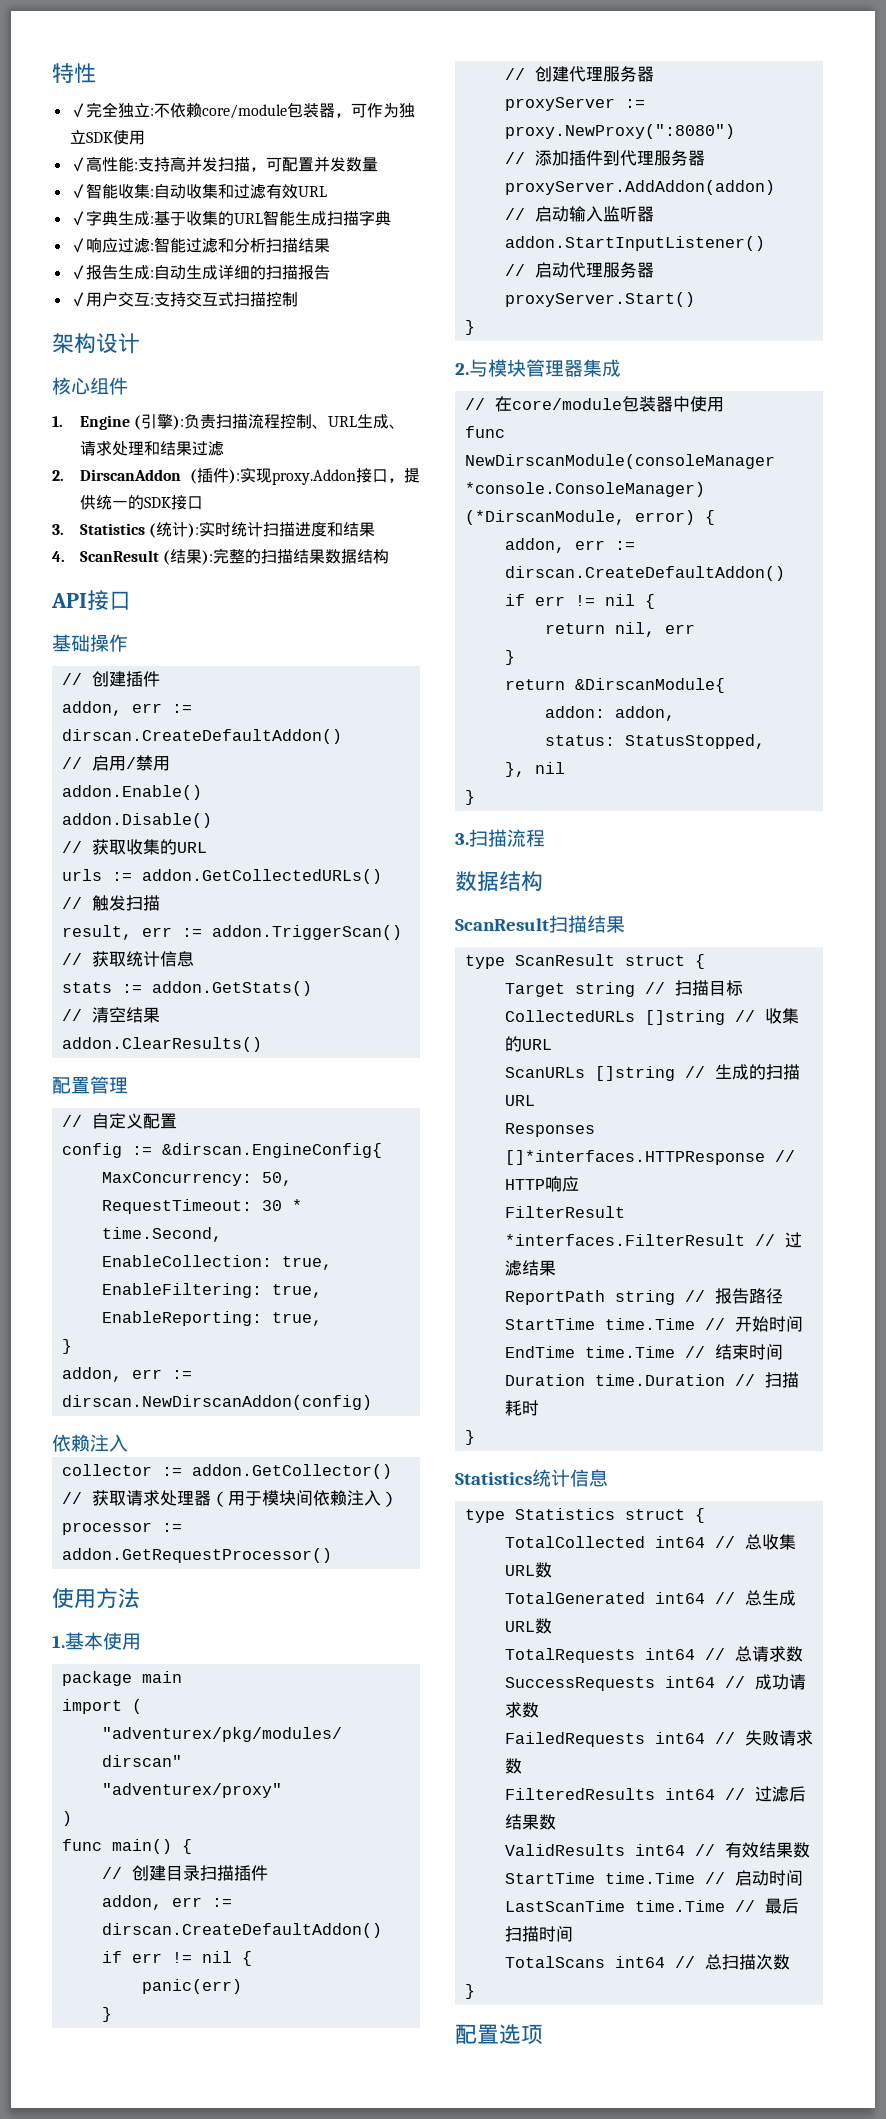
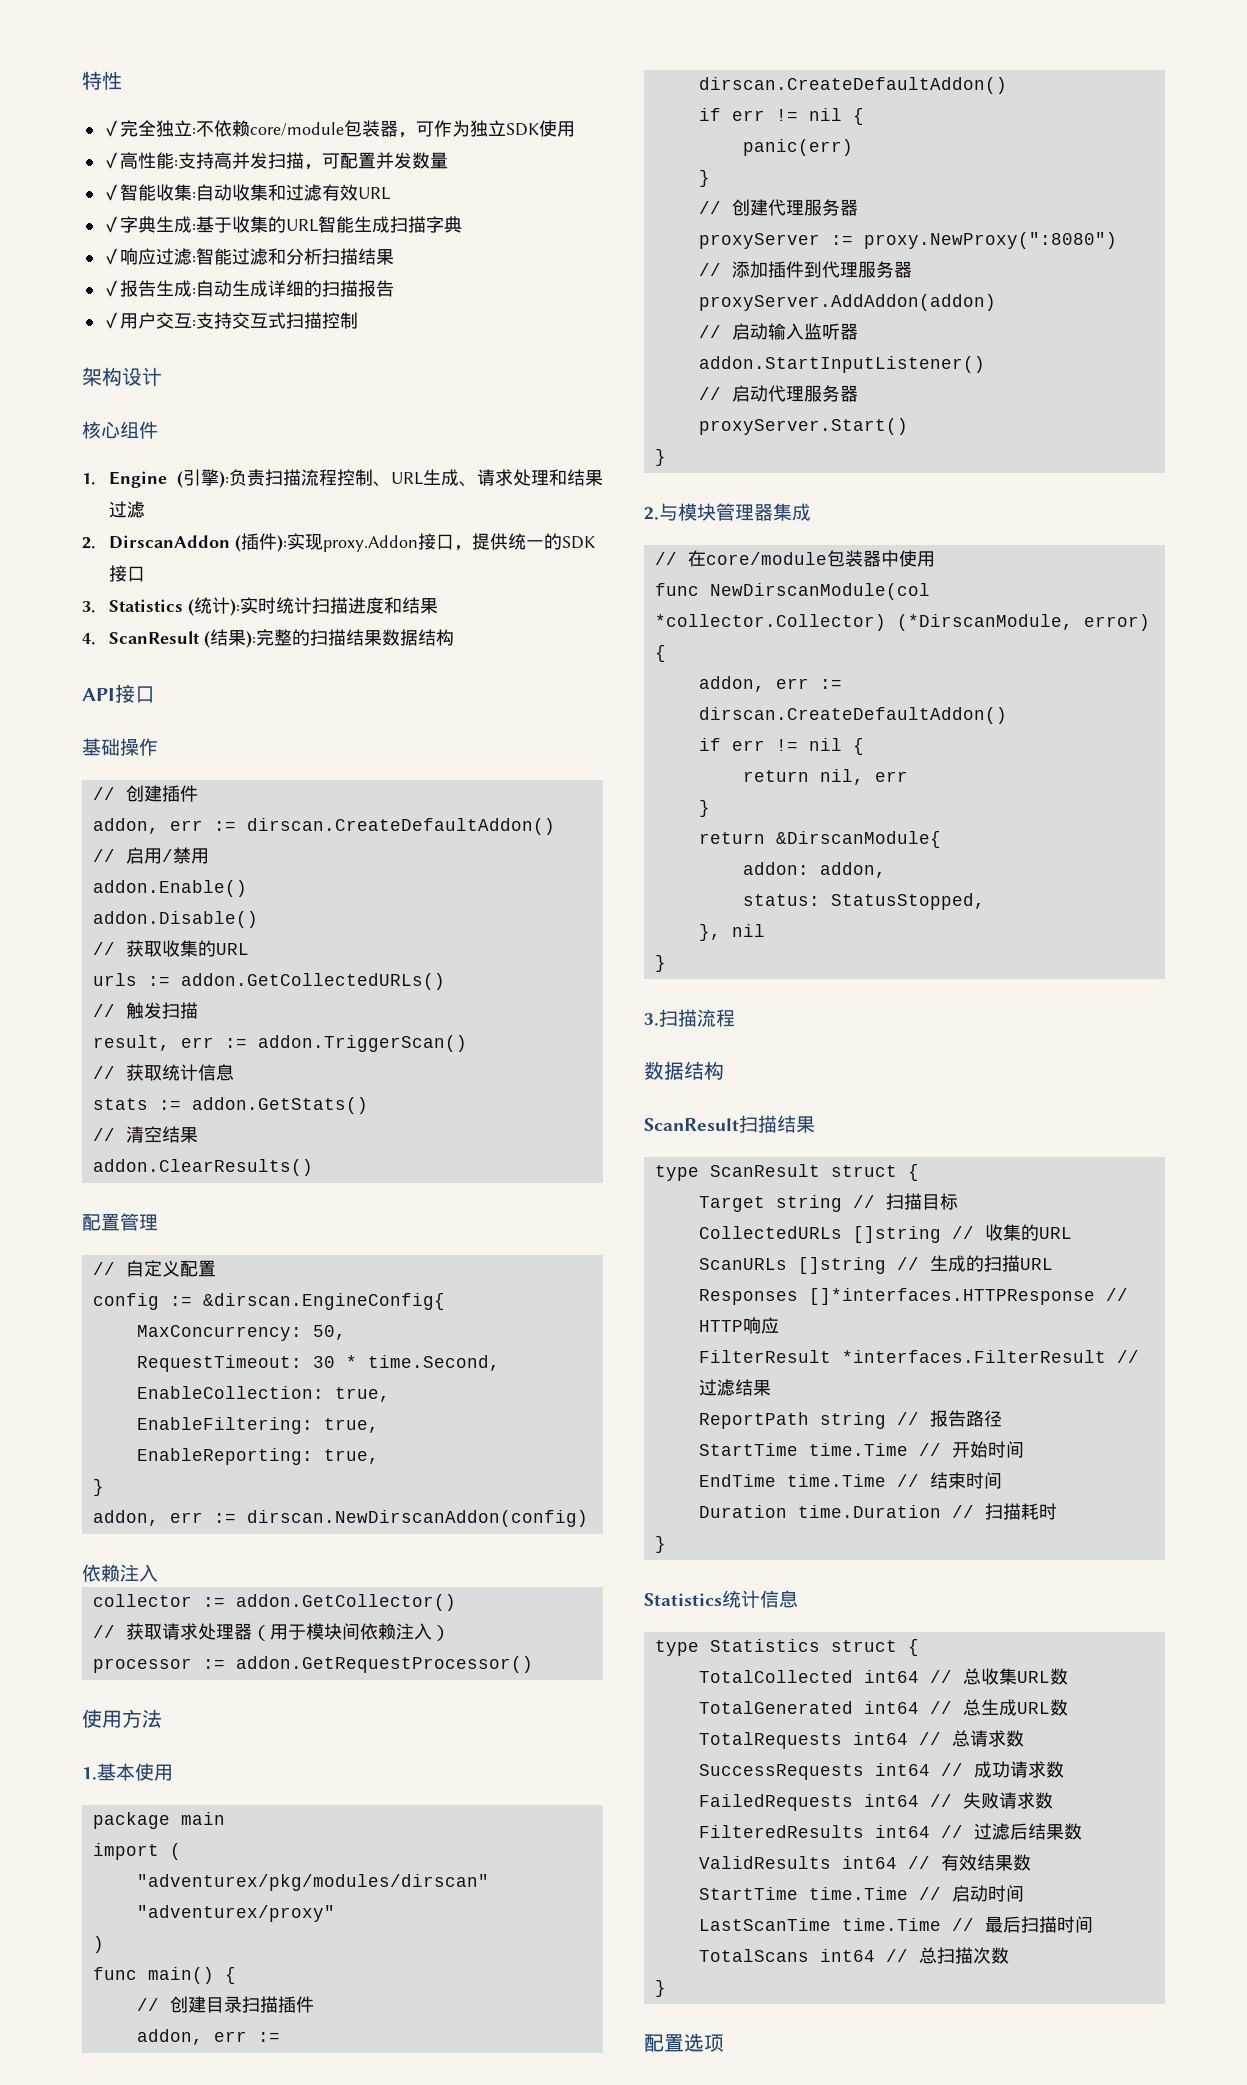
- func NewDirscanModule(consoleManager *console.ConsoleManager) (*DirscanModule, error) {
+ func NewDirscanModule(col *collector.Collector) (*DirscanModule, error) {

